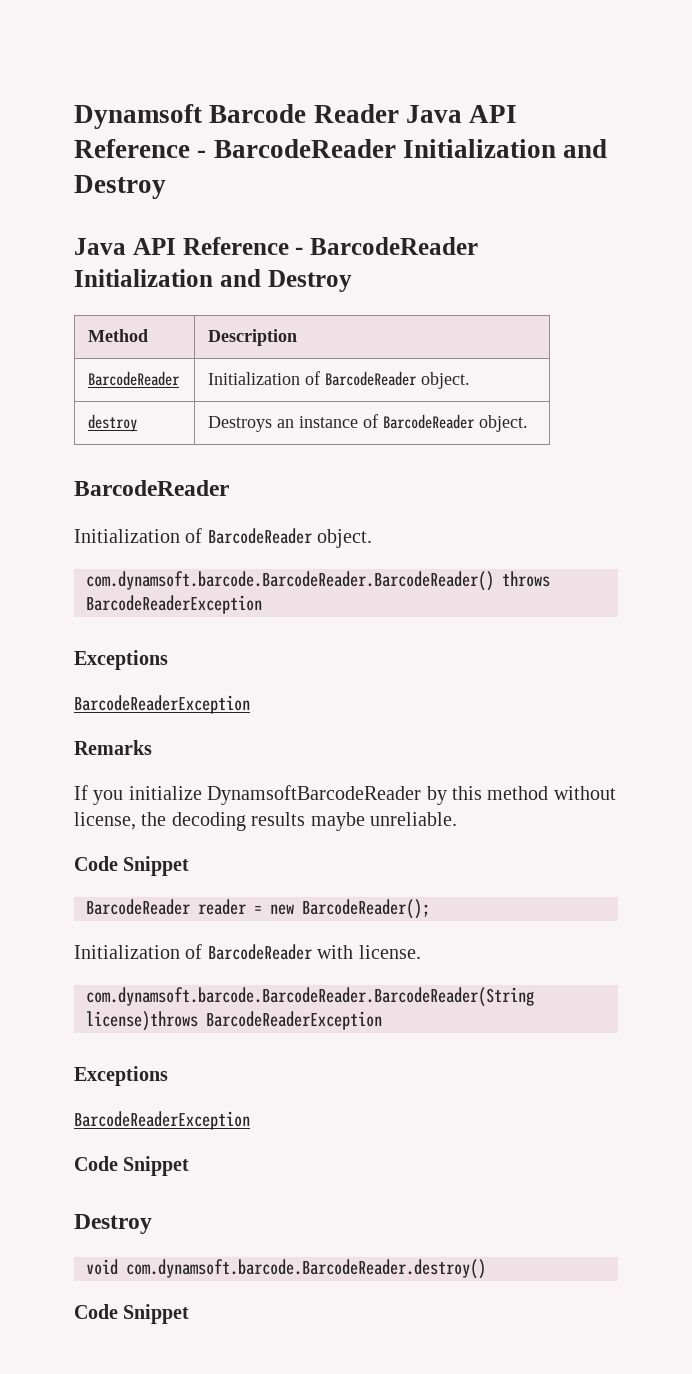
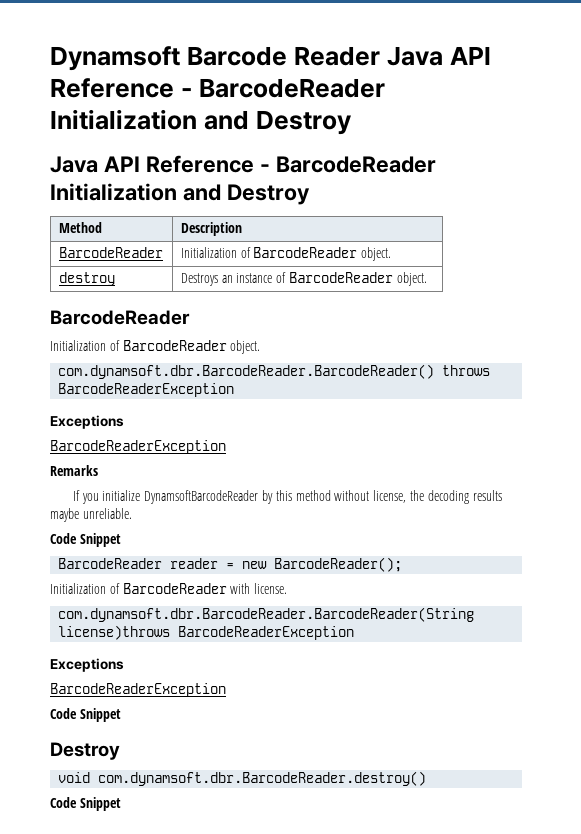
- com.dynamsoft.barcode.BarcodeReader.BarcodeReader() throws BarcodeReaderException
+ com.dynamsoft.dbr.BarcodeReader.BarcodeReader() throws BarcodeReaderException
- com.dynamsoft.barcode.BarcodeReader.BarcodeReader(String license)throws BarcodeReaderException
+ com.dynamsoft.dbr.BarcodeReader.BarcodeReader(String license)throws BarcodeReaderException
- void com.dynamsoft.barcode.BarcodeReader.destroy()
+ void com.dynamsoft.dbr.BarcodeReader.destroy()

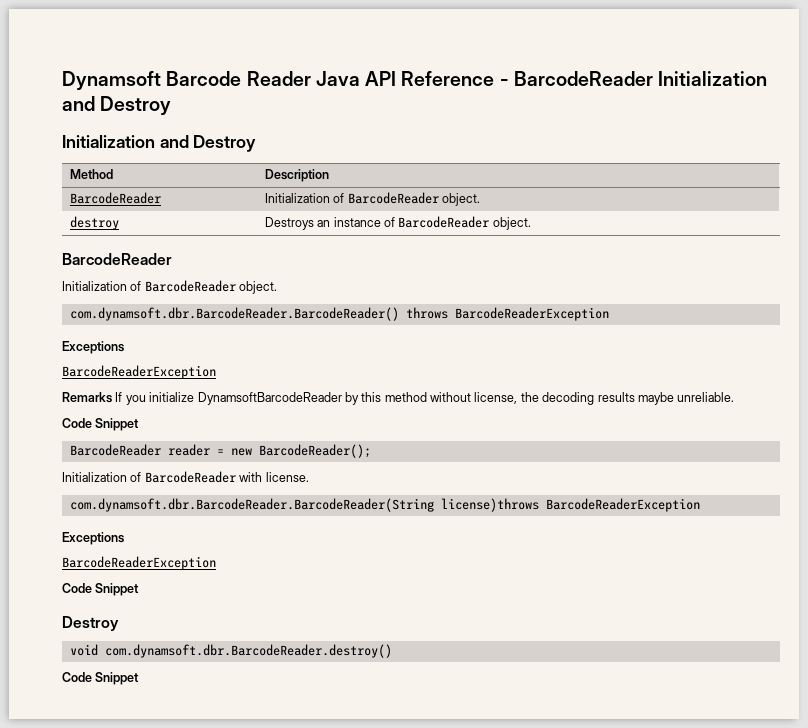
  Dynamsoft Barcode Reader Java API Reference - BarcodeReader Initialization and Destroy
- Java API Reference - BarcodeReader Initialization and Destroy
+ Initialization and Destroy
- Remarks
- If you initialize DynamsoftBarcodeReader by this method without license, the decoding results maybe unreliable.
+ Remarks If you initialize DynamsoftBarcodeReader by this method without license, the decoding results maybe unreliable.

